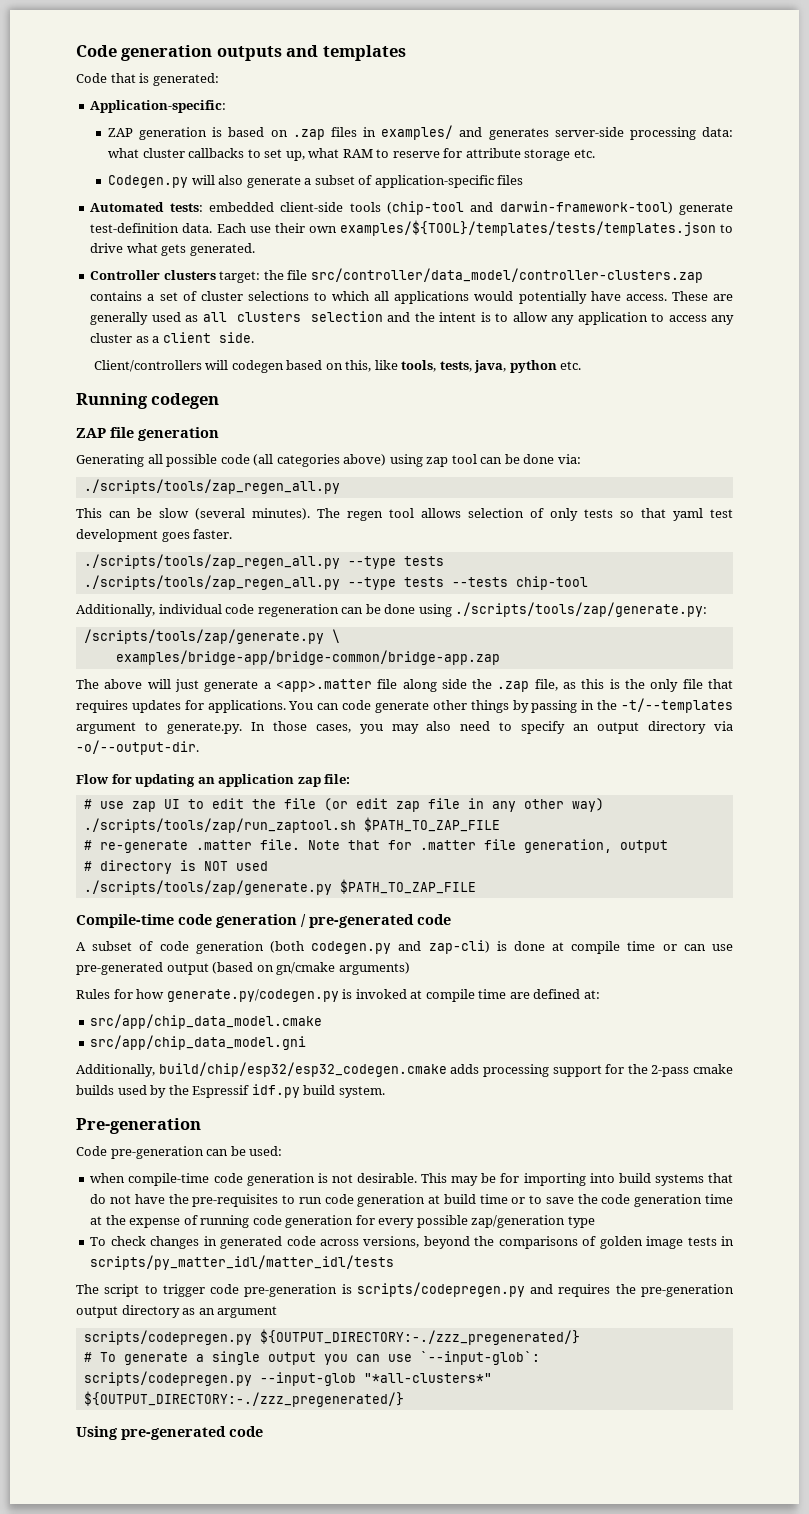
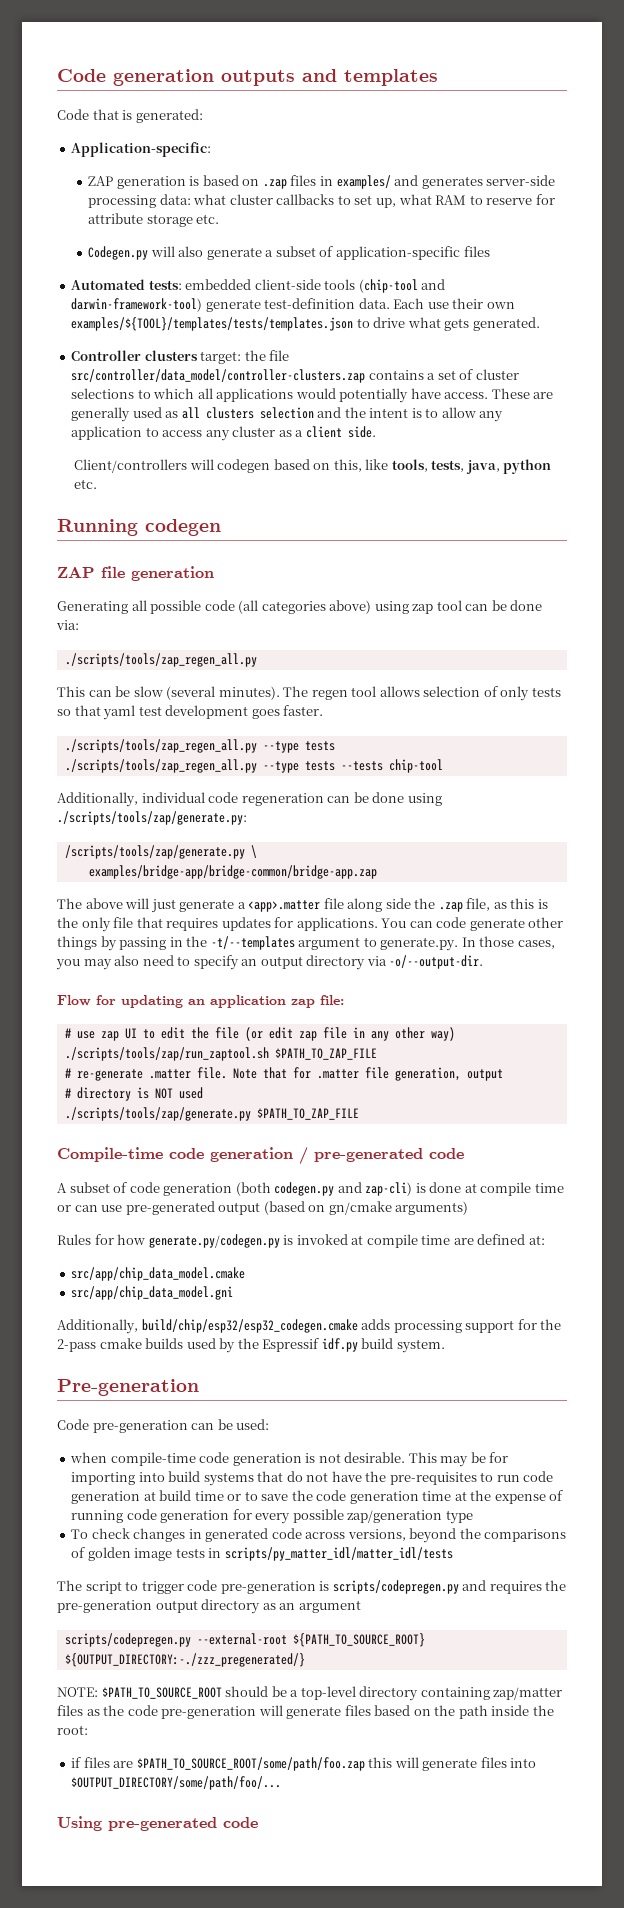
- scripts/codepregen.py ${OUTPUT_DIRECTORY:-./zzz_pregenerated/}
- # To generate a single output you can use `--input-glob`:
- scripts/codepregen.py --input-glob "*all-clusters*" ${OUTPUT_DIRECTORY:-./zzz_pregenerated/}
+ scripts/codepregen.py --external-root ${PATH_TO_SOURCE_ROOT} ${OUTPUT_DIRECTORY:-./zzz_pregenerated/}
+ NOTE: $PATH_TO_SOURCE_ROOT should be a top-level directory containing zap/matter files as the code pre-generation will generate files based on the path inside the root:
+ if files are $PATH_TO_SOURCE_ROOT/some/path/foo.zap this will generate files into $OUTPUT_DIRECTORY/some/path/foo/...

